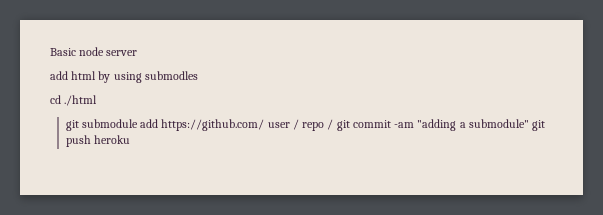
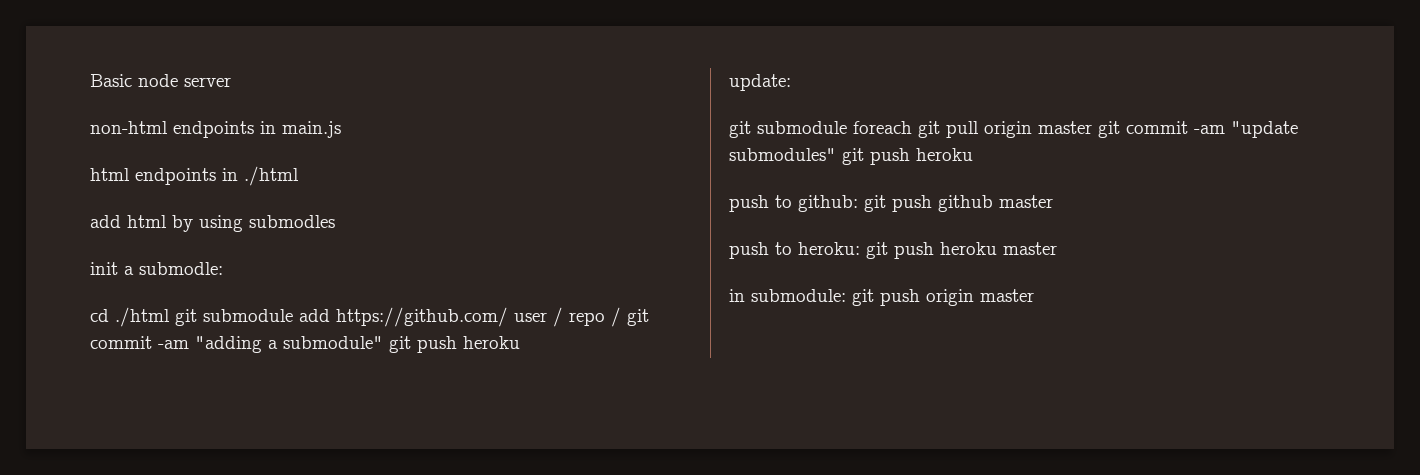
+ non-html endpoints in main.js
+ html endpoints in ./html
+ init a submodle:
- cd ./html
- git submodule add https://github.com/ user / repo / git commit -am "adding a submodule" git push heroku
+ cd ./html git submodule add https://github.com/ user / repo / git commit -am "adding a submodule" git push heroku
+ update:
+ git submodule foreach git pull origin master git commit -am "update submodules" git push heroku
+ push to github: git push github master
+ push to heroku: git push heroku master
+ in submodule: git push origin master

